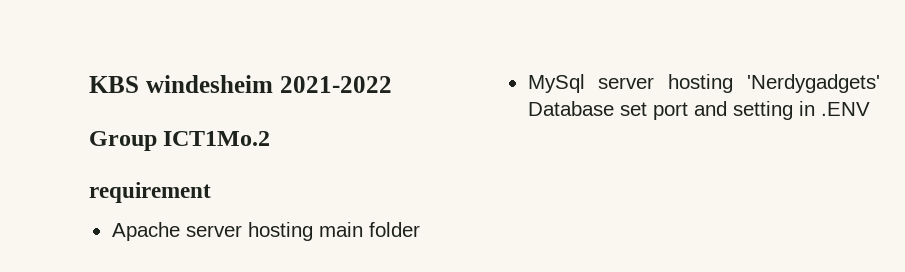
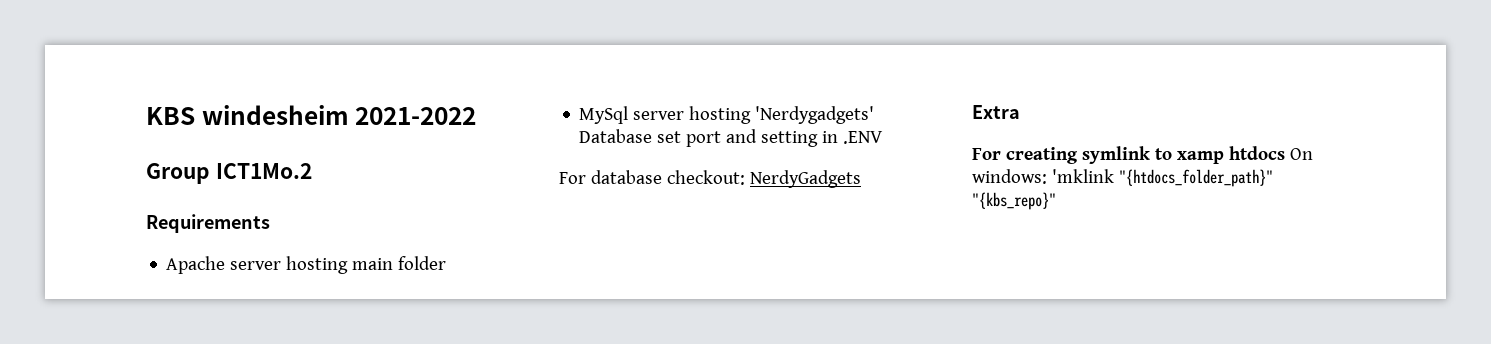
- requirement
+ Requirements
+ For database checkout: NerdyGadgets
+ Extra
+ For creating symlink to xamp htdocs On windows: 'mklink "{htdocs_folder_path}" "{kbs_repo}"

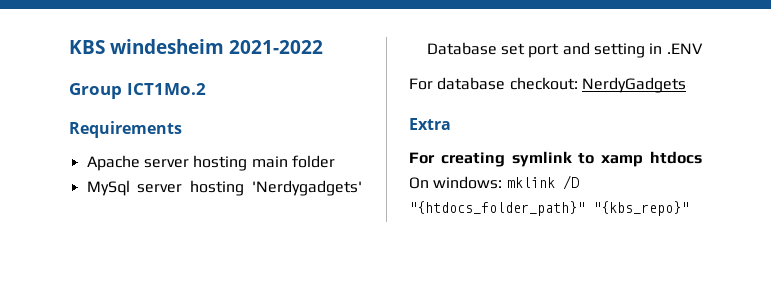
- For creating symlink to xamp htdocs On windows: 'mklink "{htdocs_folder_path}" "{kbs_repo}"
+ For creating symlink to xamp htdocs On windows: mklink /D "{htdocs_folder_path}" "{kbs_repo}"

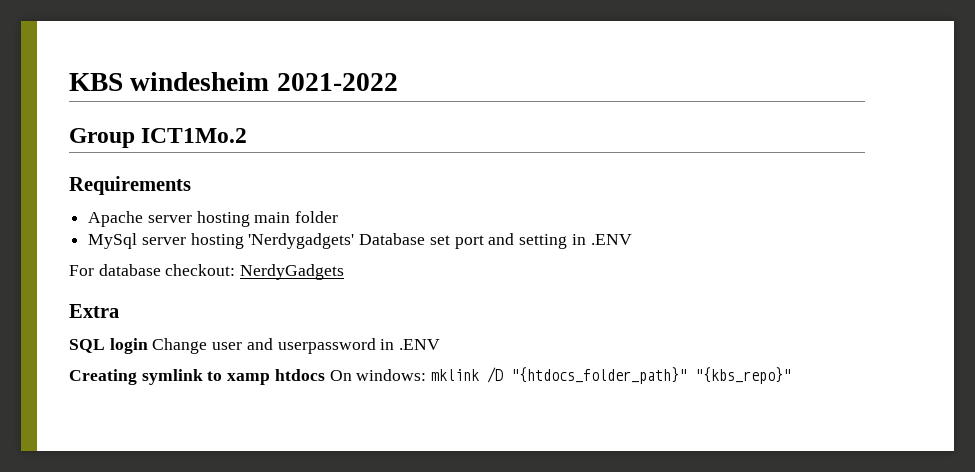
- For creating symlink to xamp htdocs On windows: mklink /D "{htdocs_folder_path}" "{kbs_repo}"
+ SQL login Change user and userpassword in .ENV
+ Creating symlink to xamp htdocs On windows: mklink /D "{htdocs_folder_path}" "{kbs_repo}"

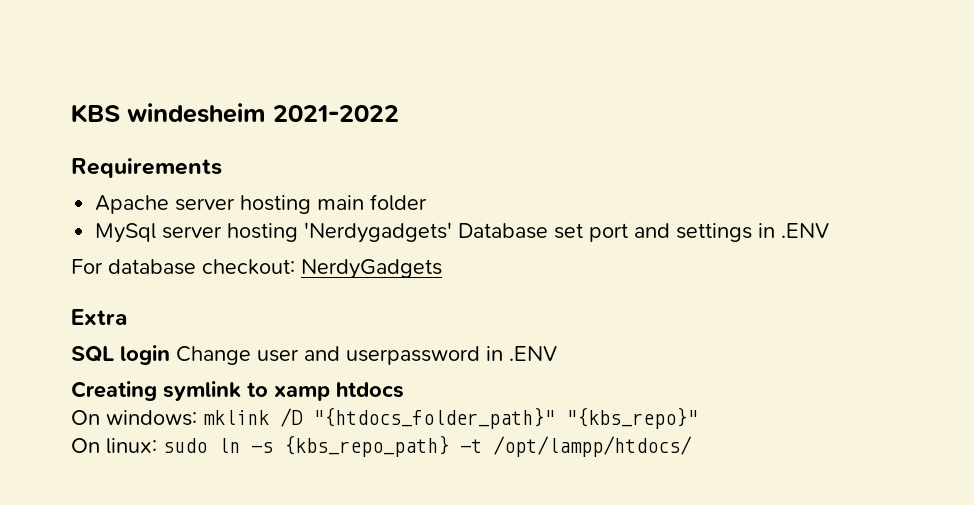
- Group ICT1Mo.2
- MySql server hosting 'Nerdygadgets' Database set port and setting in .ENV
+ MySql server hosting 'Nerdygadgets' Database set port and settings in .ENV
- Creating symlink to xamp htdocs On windows: mklink /D "{htdocs_folder_path}" "{kbs_repo}"
+ Creating symlink to xamp htdocs
+ On windows: mklink /D "{htdocs_folder_path}" "{kbs_repo}"
+ On linux: sudo ln -s {kbs_repo_path} -t /opt/lampp/htdocs/

